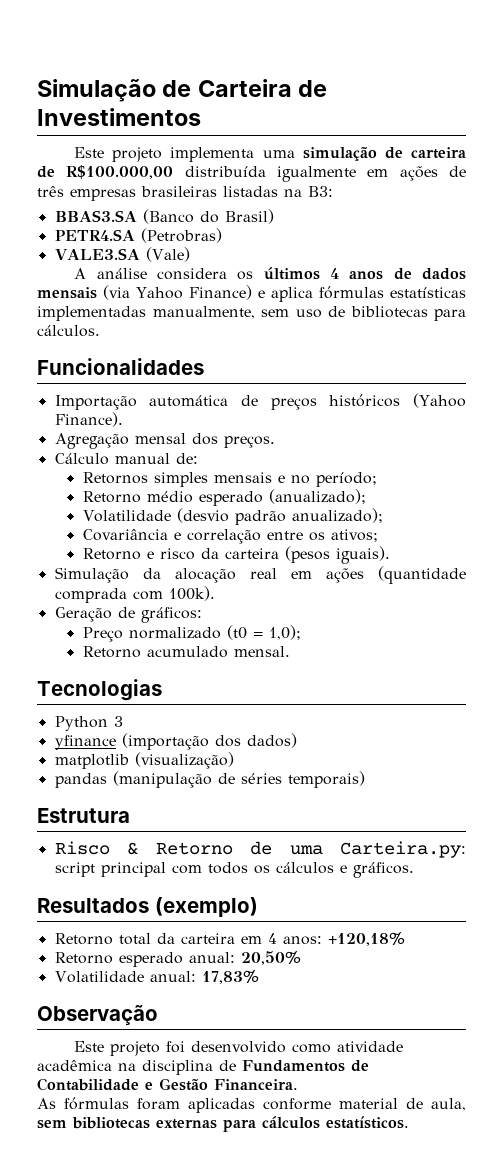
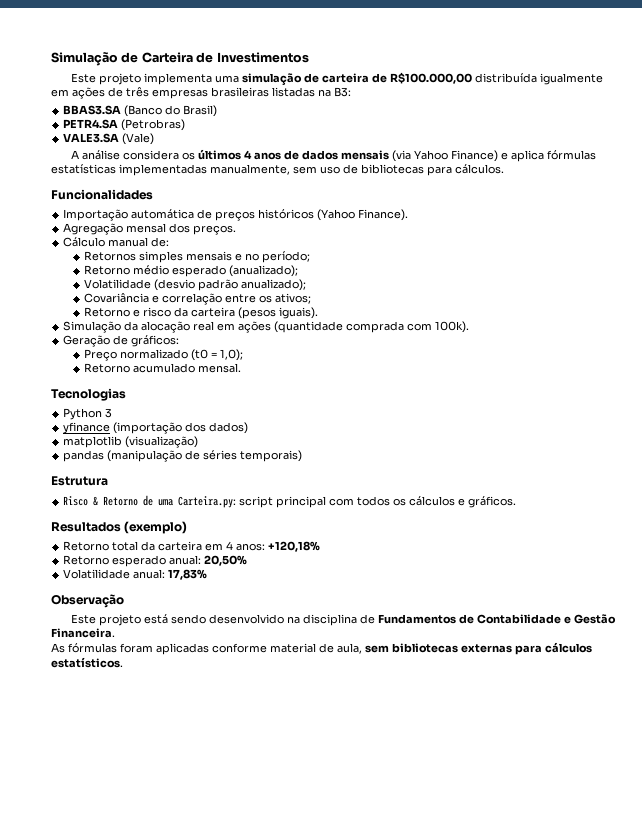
- Este projeto foi desenvolvido como atividade acadêmica na disciplina de Fundamentos de Contabilidade e Gestão Financeira.
+ Este projeto está sendo desenvolvido na disciplina de Fundamentos de Contabilidade e Gestão Financeira.

